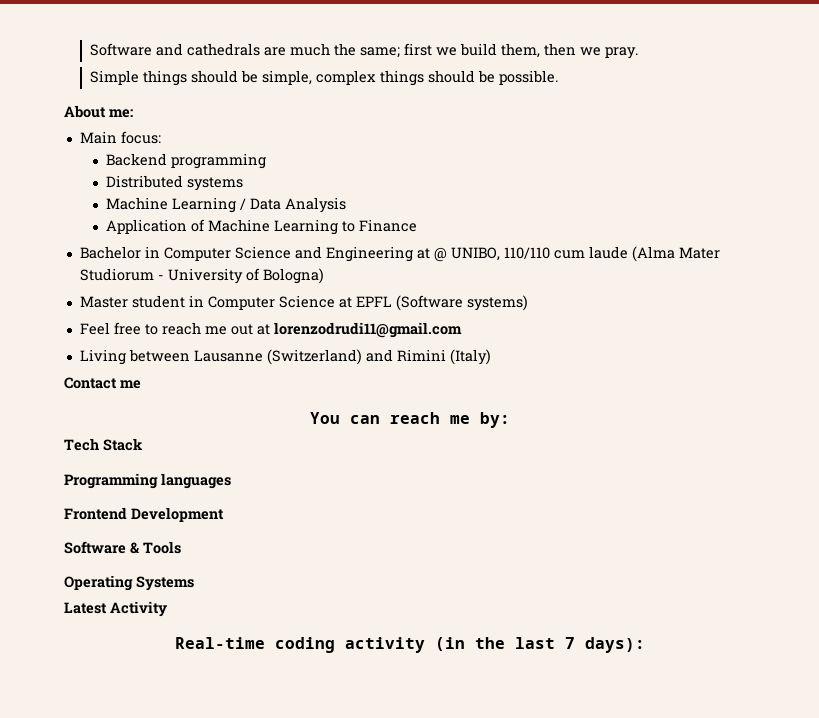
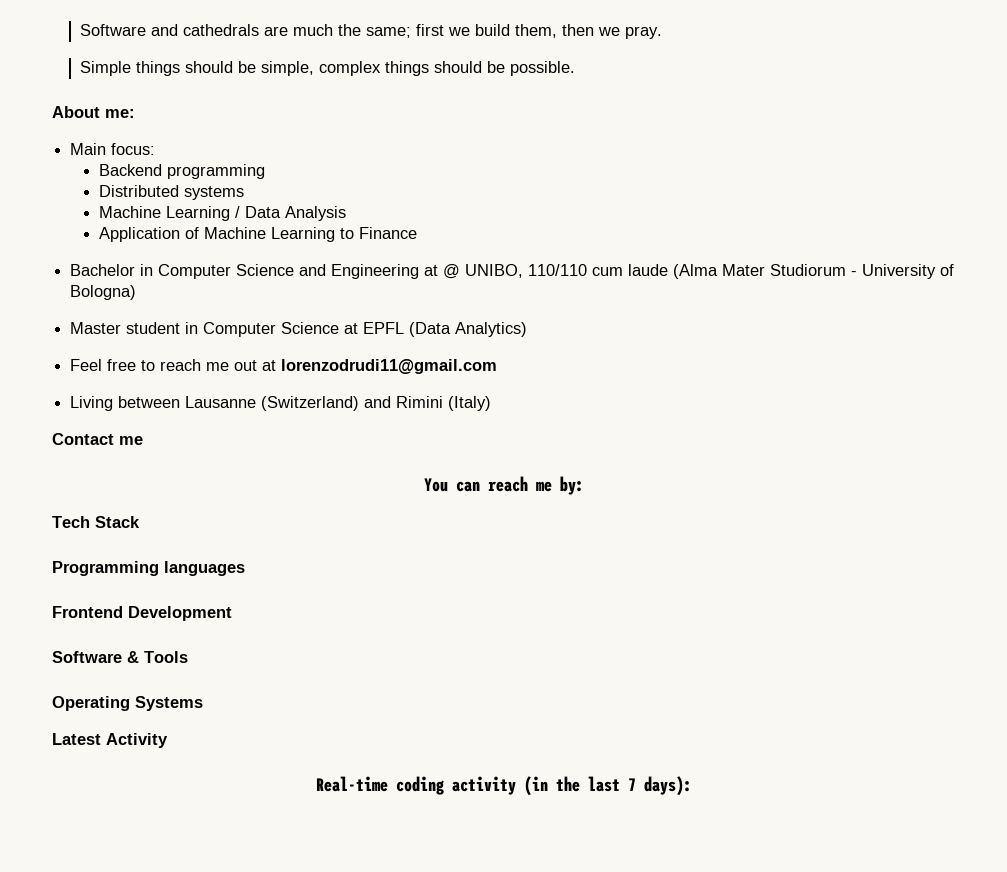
- Master student in Computer Science at EPFL (Software systems)
+ Master student in Computer Science at EPFL (Data Analytics)

